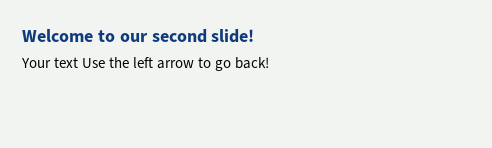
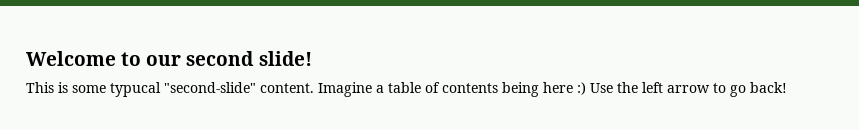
- Your text Use the left arrow to go back!
+ This is some typucal "second-slide" content. Imagine a table of contents being here :) Use the left arrow to go back!

